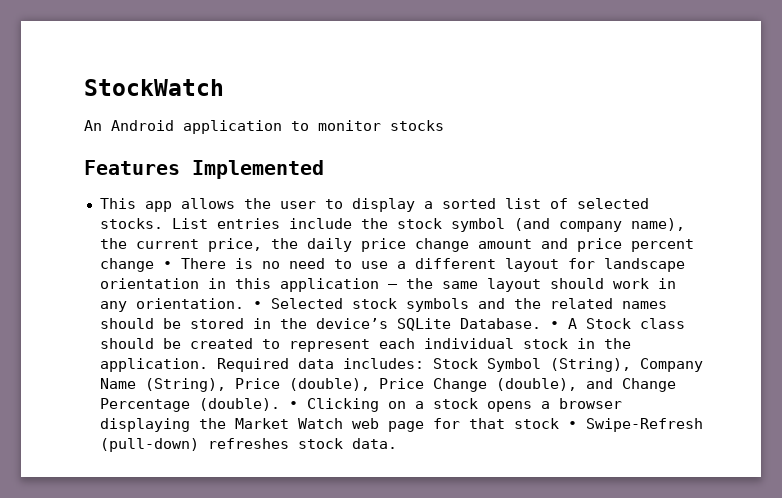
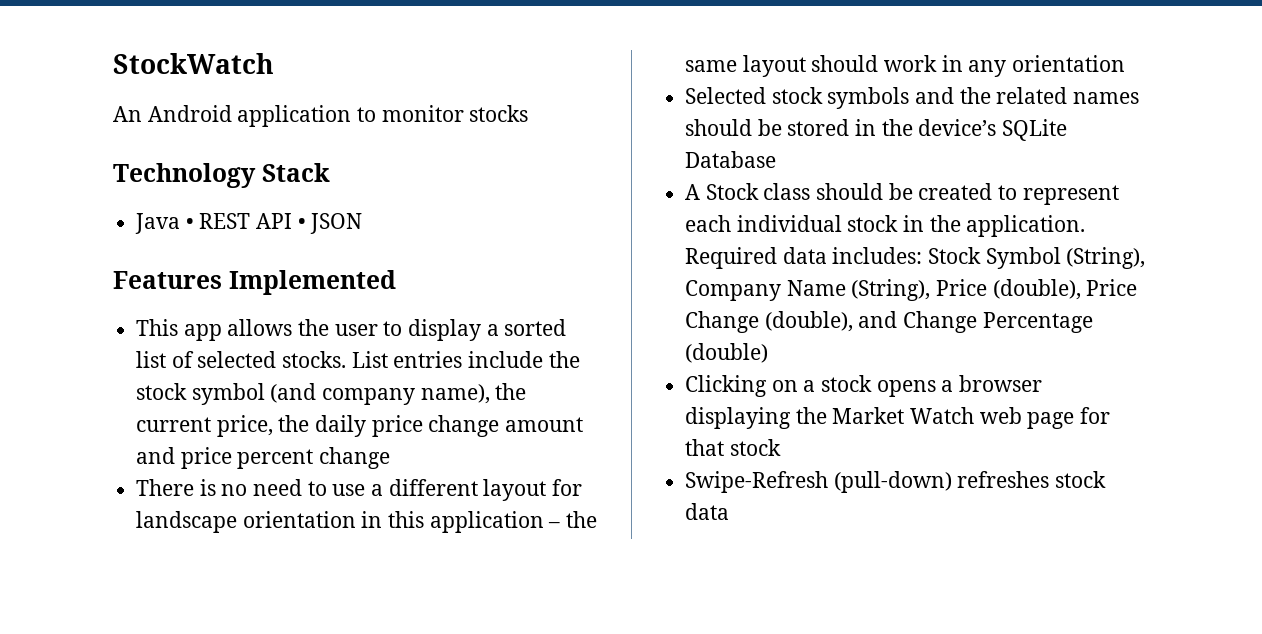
+ Technology Stack
+ Java • REST API • JSON
- List entries include the stock symbol (and company name), the current price, the daily price change amount and price percent change • There is no need to use a different layout for landscape orientation in this application – the same layout should work in any orientation. • Selected stock symbols and the related names should be stored in the device’s SQLite Database. • A Stock class should be created to represent each individual stock in the application.
+ List entries include the stock symbol (and company name), the current price, the daily price change amount and price percent change
+ There is no need to use a different layout for landscape orientation in this application – the same layout should work in any orientation
+ Selected stock symbols and the related names should be stored in the device’s SQLite Database
+ A Stock class should be created to represent each individual stock in the application.
- Required data includes: Stock Symbol (String), Company Name (String), Price (double), Price Change (double), and Change Percentage (double). • Clicking on a stock opens a browser displaying the Market Watch web page for that stock • Swipe-Refresh (pull-down) refreshes stock data.
+ Required data includes: Stock Symbol (String), Company Name (String), Price (double), Price Change (double), and Change Percentage (double)
+ Clicking on a stock opens a browser displaying the Market Watch web page for that stock
+ Swipe-Refresh (pull-down) refreshes stock data

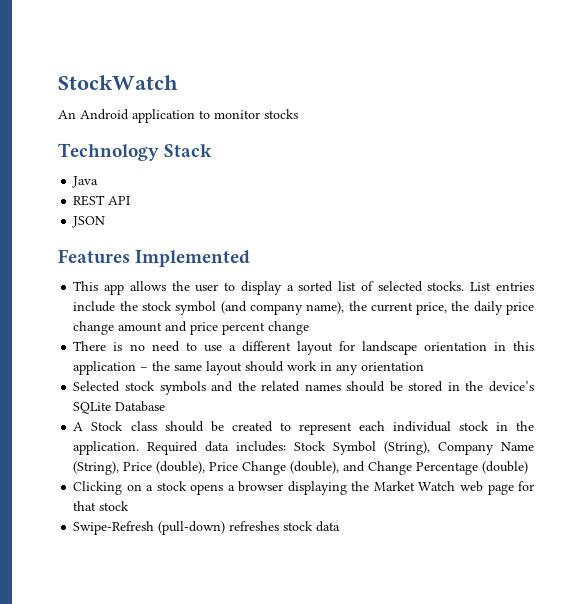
- Java • REST API • JSON
+ Java
+ REST API
+ JSON

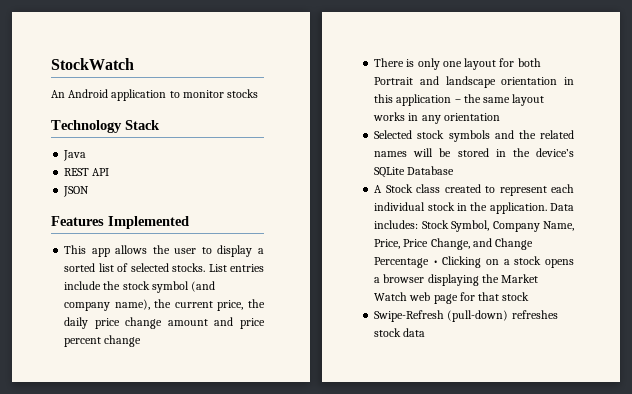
- There is no need to use a different layout for landscape orientation in this application – the same layout should work in any orientation
+ There is only one layout for both Portrait and landscape orientation in this application – the same layout works in any orientation
- Selected stock symbols and the related names should be stored in the device’s SQLite Database
+ Selected stock symbols and the related names will be stored in the device’s SQLite Database
- A Stock class should be created to represent each individual stock in the application.
+ A Stock class created to represent each individual stock in the application.
- Required data includes: Stock Symbol (String), Company Name (String), Price (double), Price Change (double), and Change Percentage (double)
- Clicking on a stock opens a browser displaying the Market Watch web page for that stock
+ Data includes: Stock Symbol, Company Name, Price, Price Change, and Change Percentage • Clicking on a stock opens a browser displaying the Market Watch web page for that stock

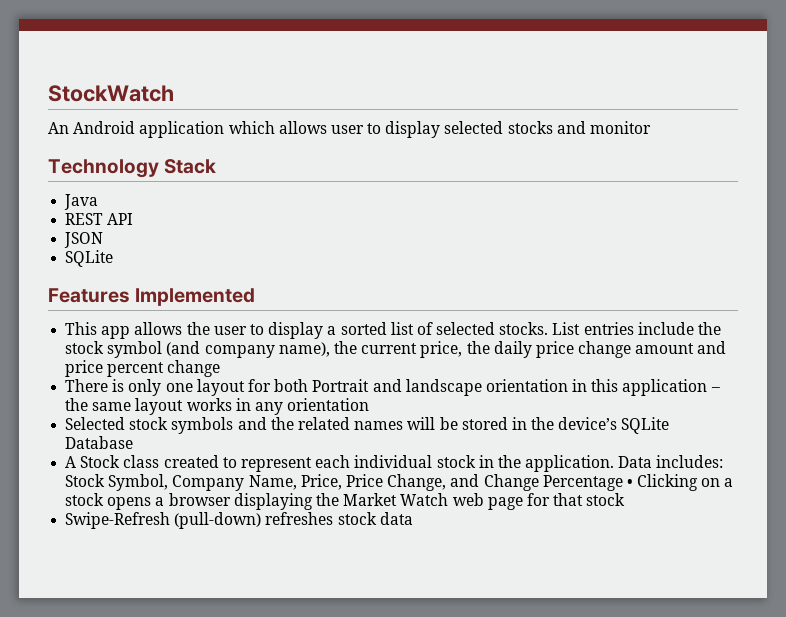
- An Android application to monitor stocks
+ An Android application which allows user to display selected stocks and monitor
  JSON
+ SQLite

